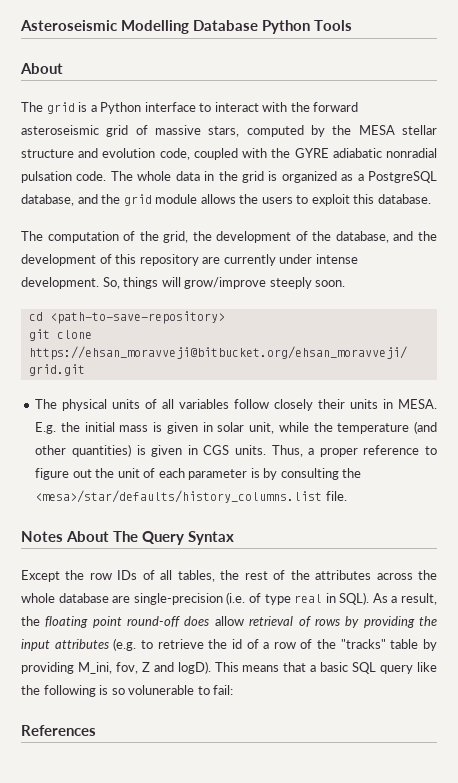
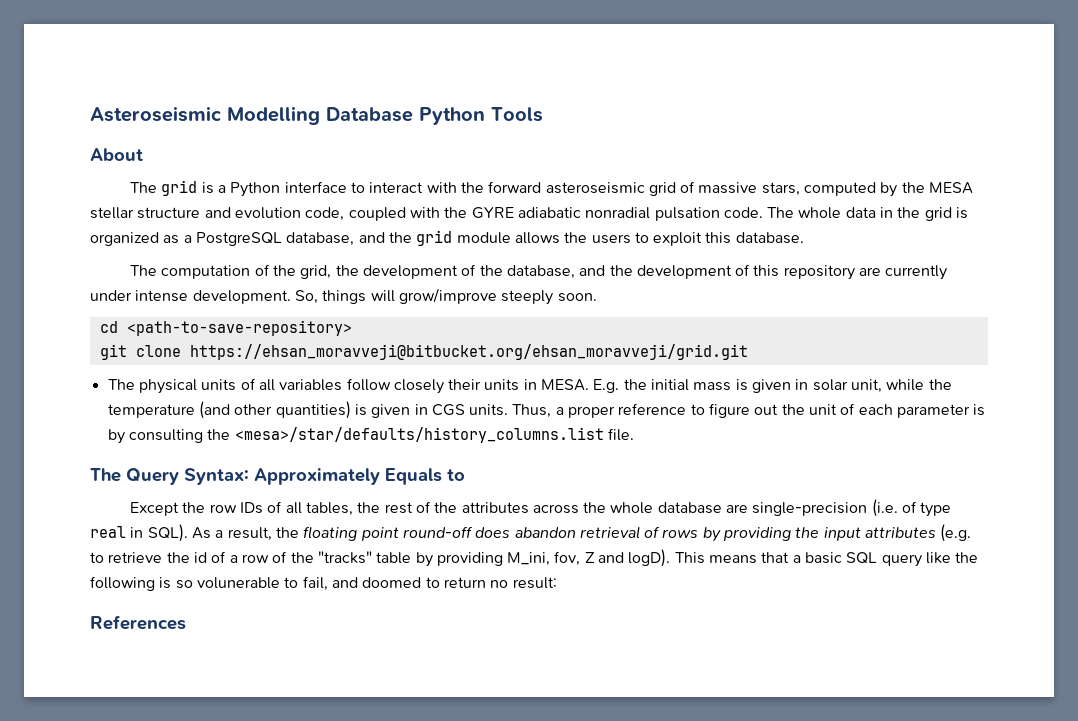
- Notes About The Query Syntax
+ The Query Syntax: Approximately Equals to
- As a result, the floating point round-off does allow retrieval of rows by providing the input attributes (e.g. to retrieve the id of a row of the "tracks" table by providing M_ini, fov, Z and logD).
+ As a result, the floating point round-off does abandon retrieval of rows by providing the input attributes (e.g. to retrieve the id of a row of the "tracks" table by providing M_ini, fov, Z and logD).
- This means that a basic SQL query like the following is so volunerable to fail:
+ This means that a basic SQL query like the following is so volunerable to fail, and doomed to return no result:

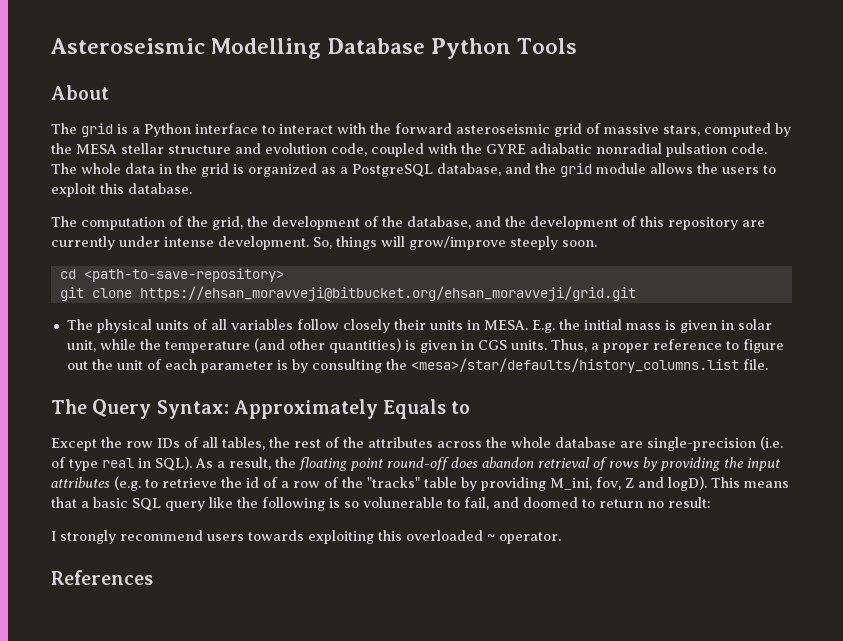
+ I strongly recommend users towards exploiting this overloaded ~ operator.

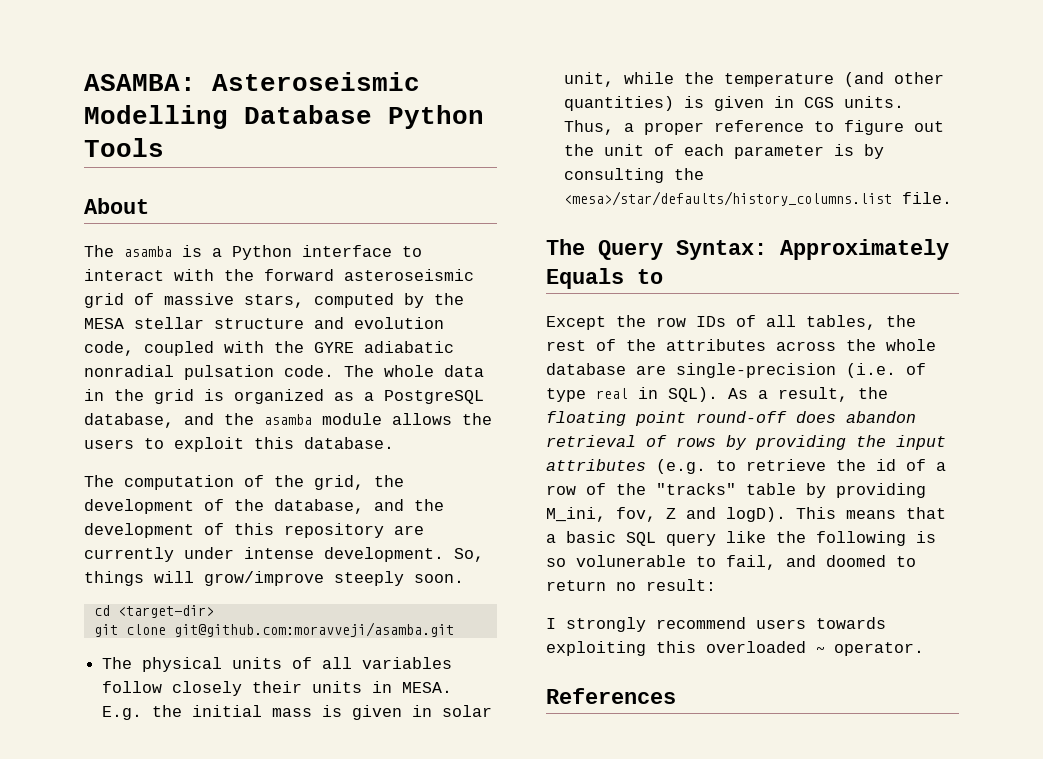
- Asteroseismic Modelling Database Python Tools
+ ASAMBA: Asteroseismic Modelling Database Python Tools
- The grid is a Python interface to interact with the forward asteroseismic grid of massive stars, computed by the MESA stellar structure and evolution code, coupled with the GYRE adiabatic nonradial pulsation code.
+ The asamba is a Python interface to interact with the forward asteroseismic grid of massive stars, computed by the MESA stellar structure and evolution code, coupled with the GYRE adiabatic nonradial pulsation code.
- The whole data in the grid is organized as a PostgreSQL database, and the grid module allows the users to exploit this database.
+ The whole data in the grid is organized as a PostgreSQL database, and the asamba module allows the users to exploit this database.
- cd <path-to-save-repository>
+ cd <target-dir>
- git clone https://ehsan_moravveji@bitbucket.org/ehsan_moravveji/grid.git
+ git clone git@github.com:moravveji/asamba.git

